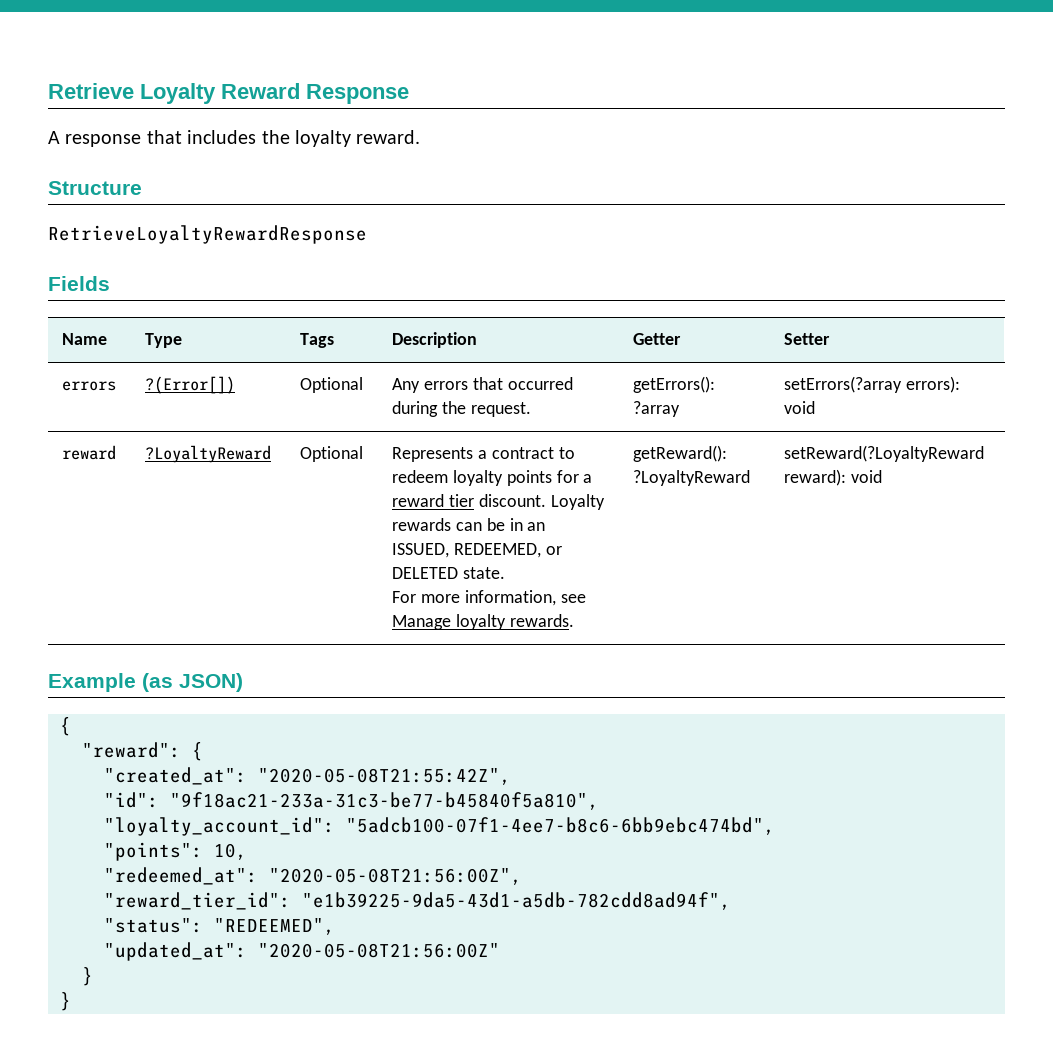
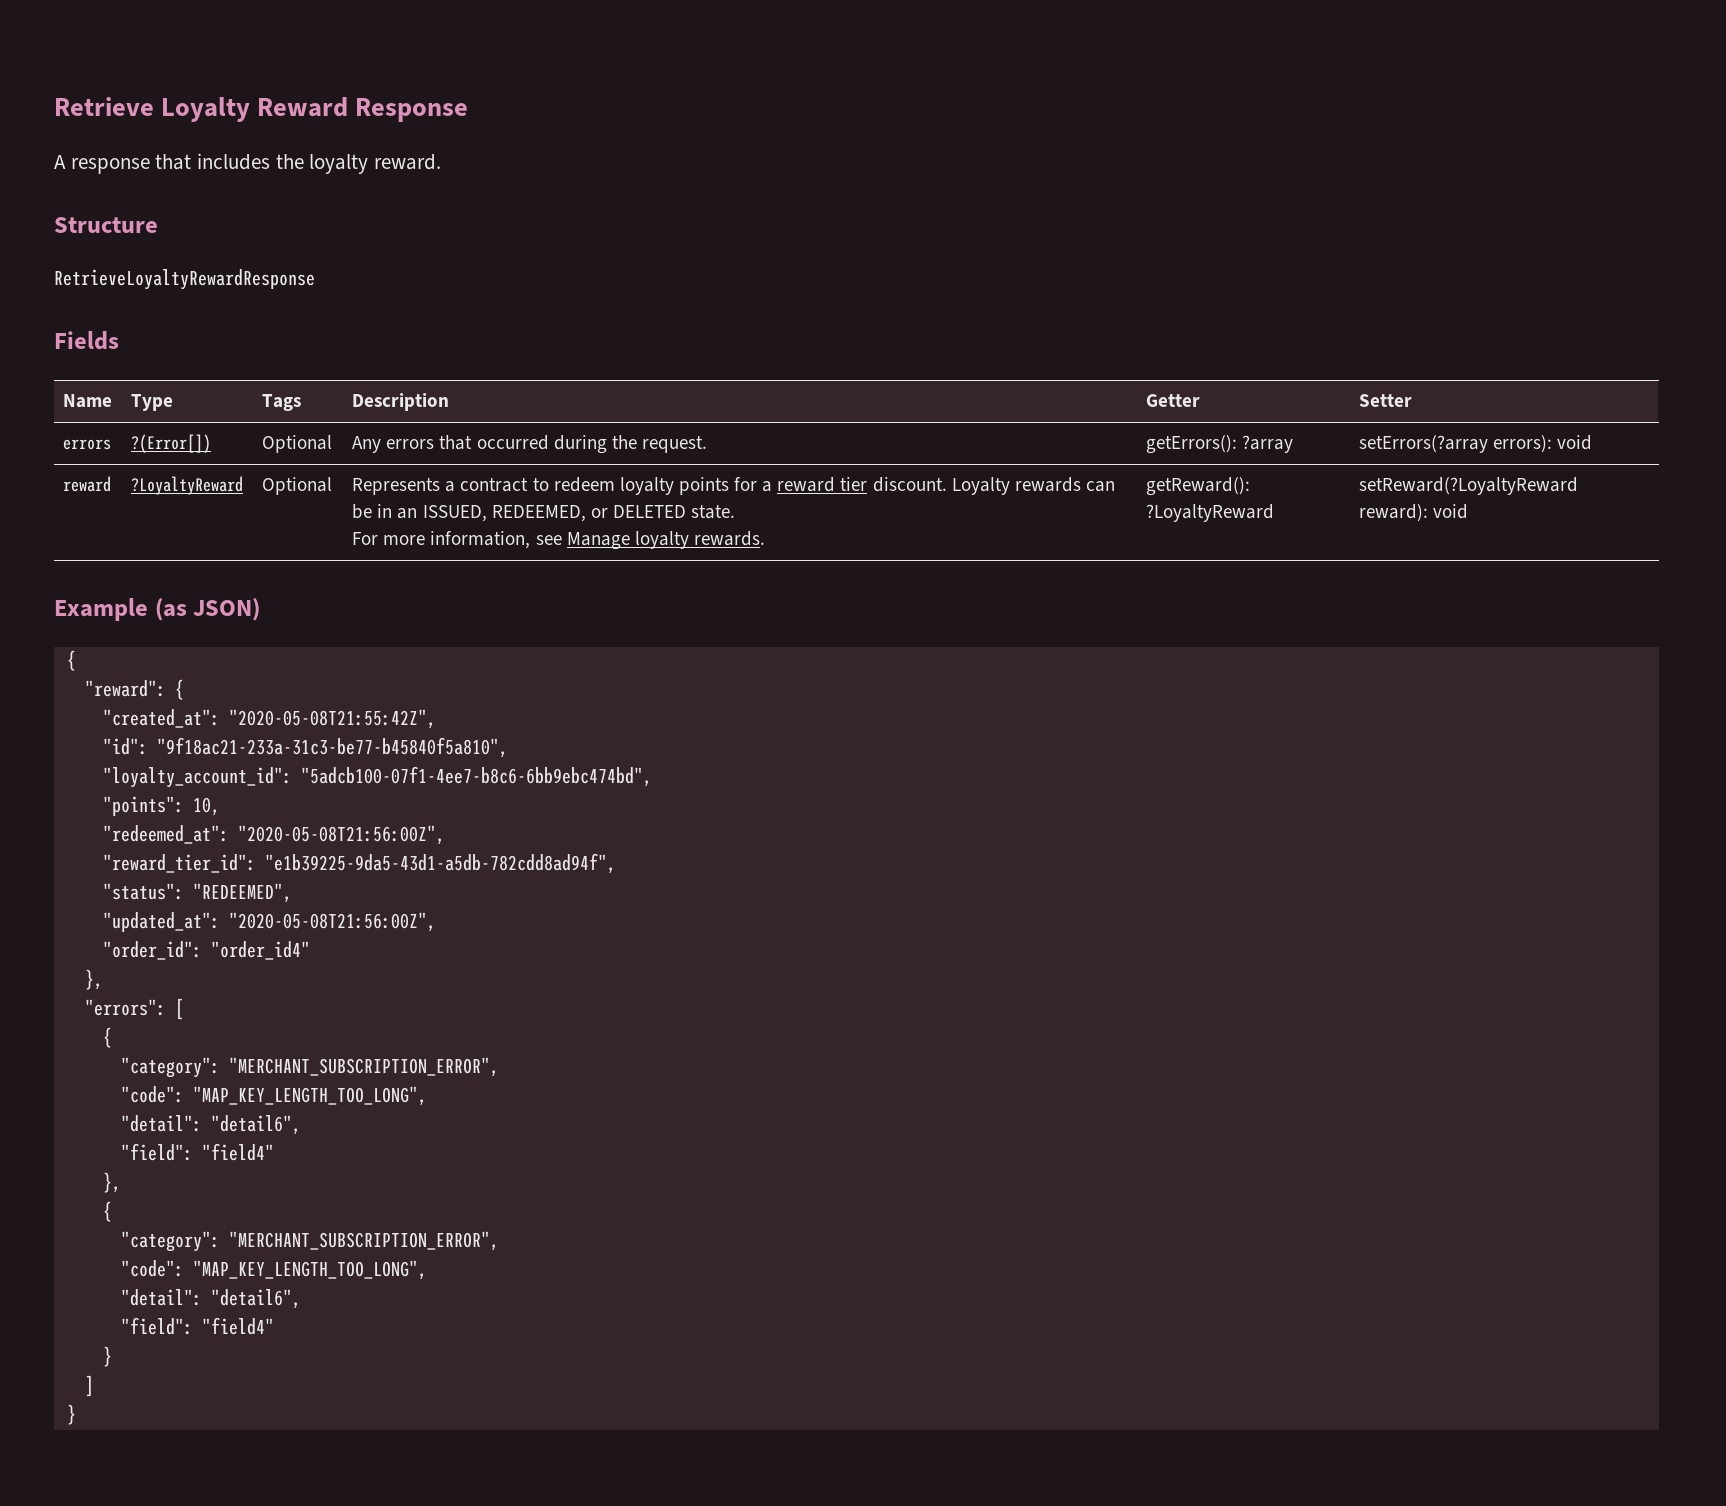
- "updated_at": "2020-05-08T21:56:00Z"
+ "updated_at": "2020-05-08T21:56:00Z",
+ "order_id": "order_id4"
+ },
+ "errors": [
+ {
+ "category": "MERCHANT_SUBSCRIPTION_ERROR",
+ "code": "MAP_KEY_LENGTH_TOO_LONG",
+ "detail": "detail6",
+ "field": "field4"
+ },
+ {
+ "category": "MERCHANT_SUBSCRIPTION_ERROR",
+ "code": "MAP_KEY_LENGTH_TOO_LONG",
+ "detail": "detail6",
+ "field": "field4"
  }
+ ]

